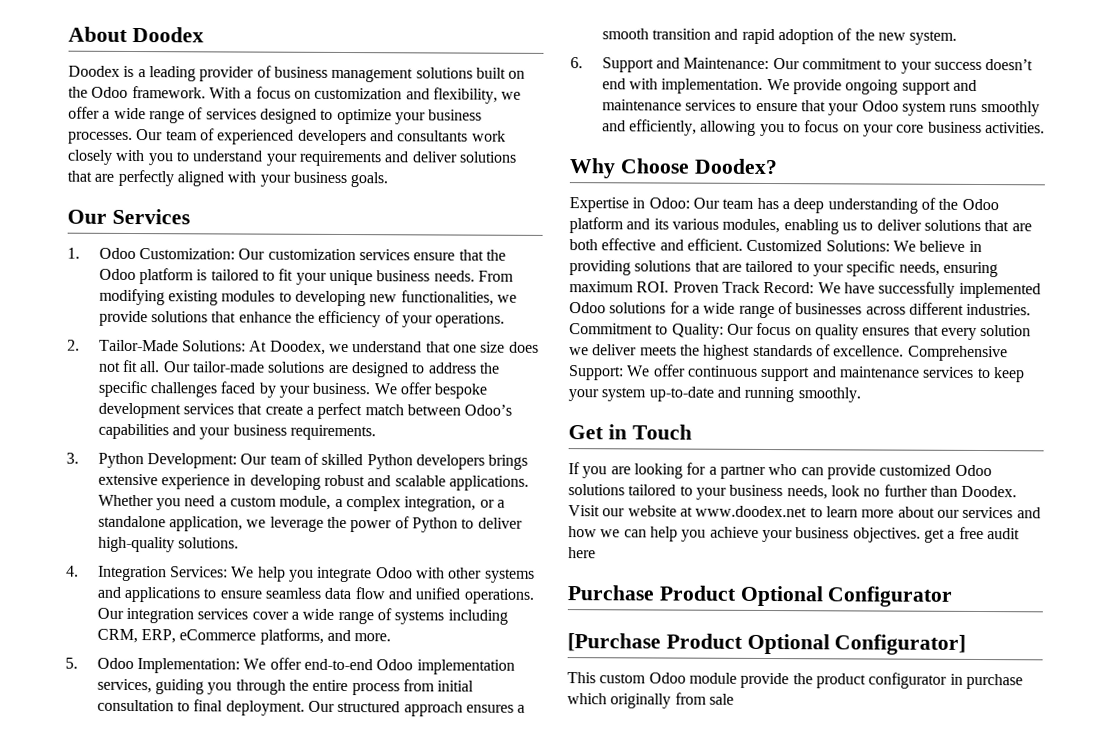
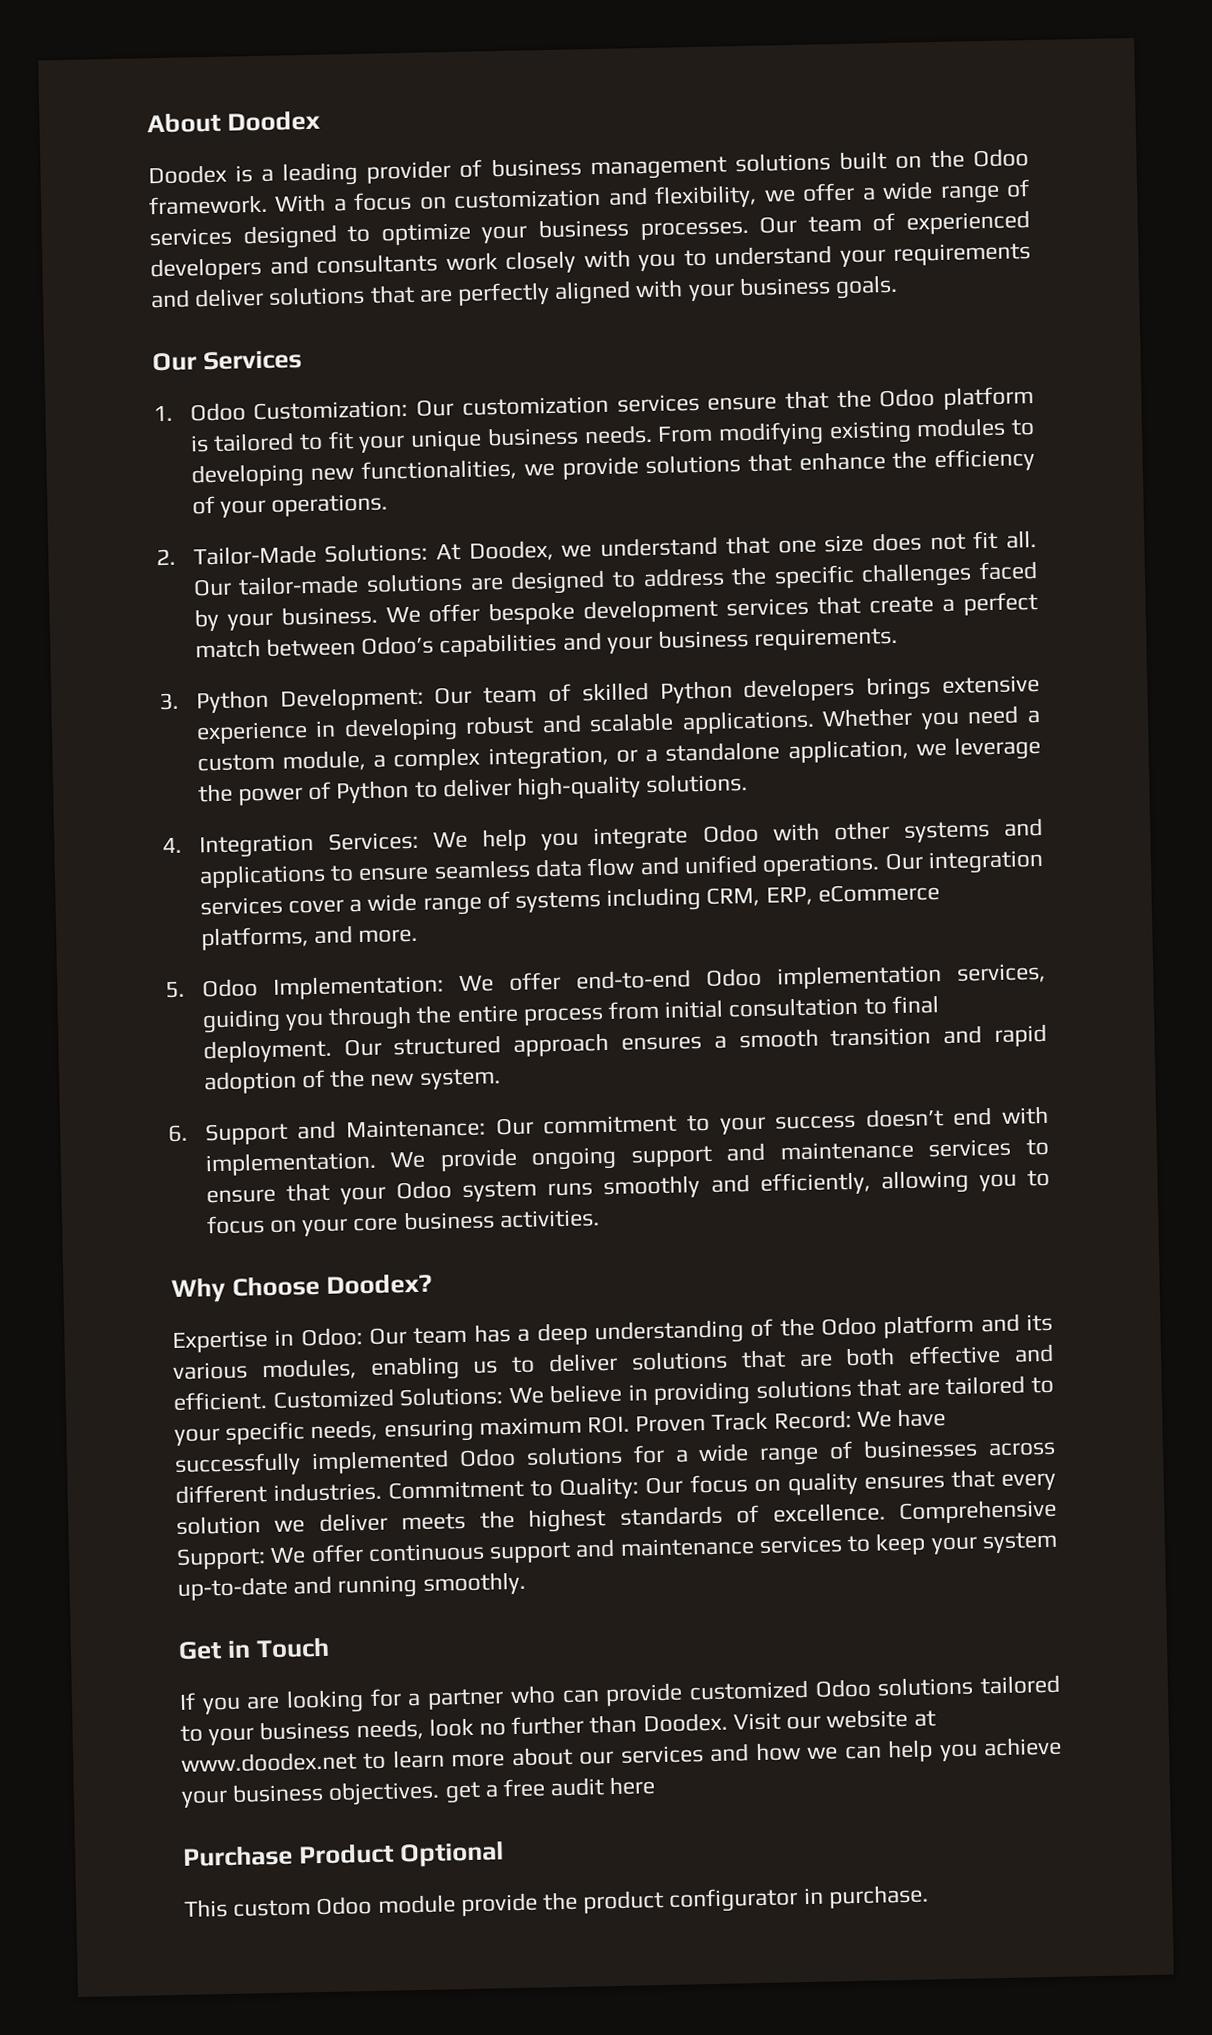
- Purchase Product Optional Configurator
- [Purchase Product Optional Configurator]
+ Purchase Product Optional
- This custom Odoo module provide the product configurator in purchase which originally from sale
+ This custom Odoo module provide the product configurator in purchase.

